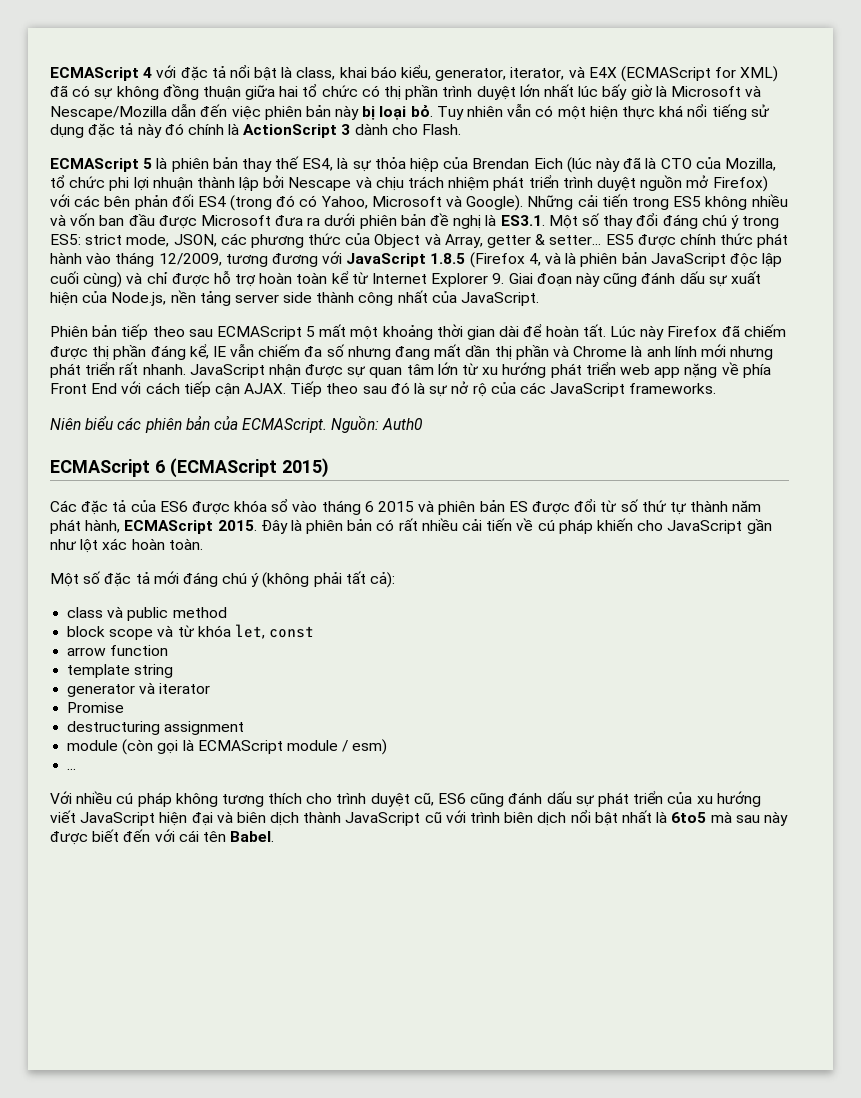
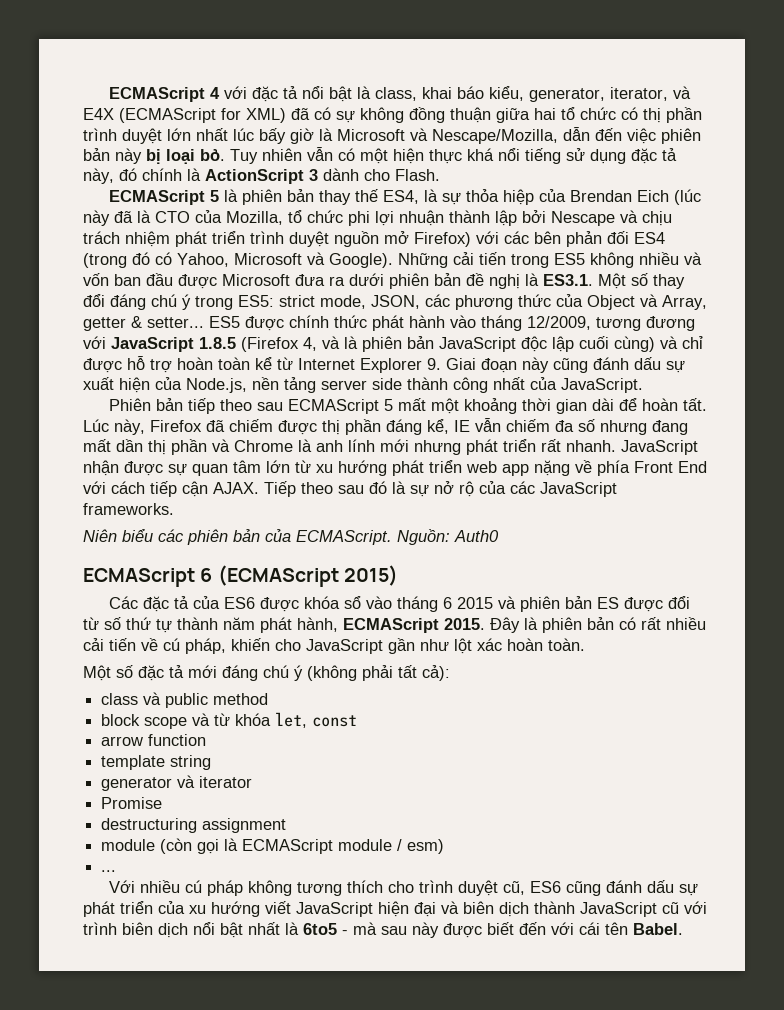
- ECMAScript 4 với đặc tả nổi bật là class, khai báo kiểu, generator, iterator, và E4X (ECMAScript for XML) đã có sự không đồng thuận giữa hai tổ chức có thị phần trình duyệt lớn nhất lúc bấy giờ là Microsoft và Nescape/Mozilla dẫn đến việc phiên bản này bị loại bỏ.
+ ECMAScript 4 với đặc tả nổi bật là class, khai báo kiểu, generator, iterator, và E4X (ECMAScript for XML) đã có sự không đồng thuận giữa hai tổ chức có thị phần trình duyệt lớn nhất lúc bấy giờ là Microsoft và Nescape/Mozilla, dẫn đến việc phiên bản này bị loại bỏ.
- Tuy nhiên vẫn có một hiện thực khá nổi tiếng sử dụng đặc tả này đó chính là ActionScript 3 dành cho Flash.
+ Tuy nhiên vẫn có một hiện thực khá nổi tiếng sử dụng đặc tả này, đó chính là ActionScript 3 dành cho Flash.
- Lúc này Firefox đã chiếm được thị phần đáng kể, IE vẫn chiếm đa số nhưng đang mất dần thị phần và Chrome là anh lính mới nhưng phát triển rất nhanh.
+ Lúc này, Firefox đã chiếm được thị phần đáng kể, IE vẫn chiếm đa số nhưng đang mất dần thị phần và Chrome là anh lính mới nhưng phát triển rất nhanh.
- Đây là phiên bản có rất nhiều cải tiến về cú pháp khiến cho JavaScript gần như lột xác hoàn toàn.
+ Đây là phiên bản có rất nhiều cải tiến về cú pháp, khiến cho JavaScript gần như lột xác hoàn toàn.
- Với nhiều cú pháp không tương thích cho trình duyệt cũ, ES6 cũng đánh dấu sự phát triển của xu hướng viết JavaScript hiện đại và biên dịch thành JavaScript cũ với trình biên dịch nổi bật nhất là 6to5 mà sau này được biết đến với cái tên Babel.
+ Với nhiều cú pháp không tương thích cho trình duyệt cũ, ES6 cũng đánh dấu sự phát triển của xu hướng viết JavaScript hiện đại và biên dịch thành JavaScript cũ với trình biên dịch nổi bật nhất là 6to5 - mà sau này được biết đến với cái tên Babel.

